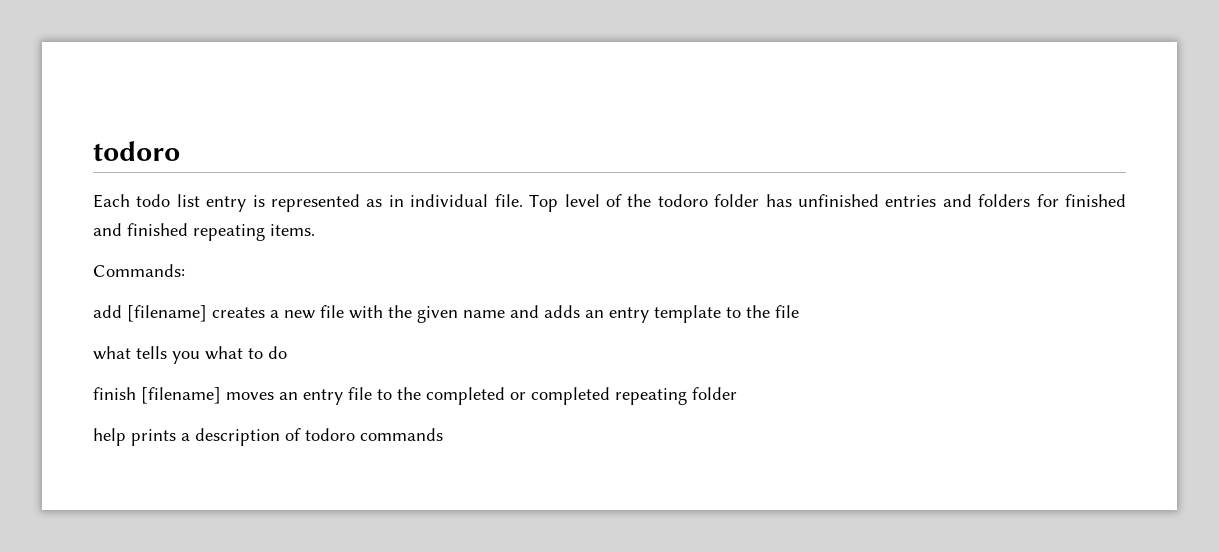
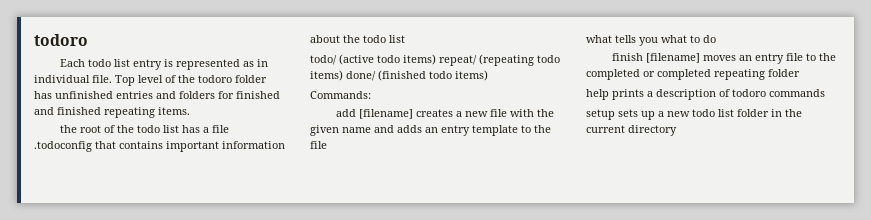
+ the root of the todo list has a file .todoconfig that contains important information about the todo list
+ todo/ (active todo items) repeat/ (repeating todo items) done/ (finished todo items)
+ setup sets up a new todo list folder in the current directory

